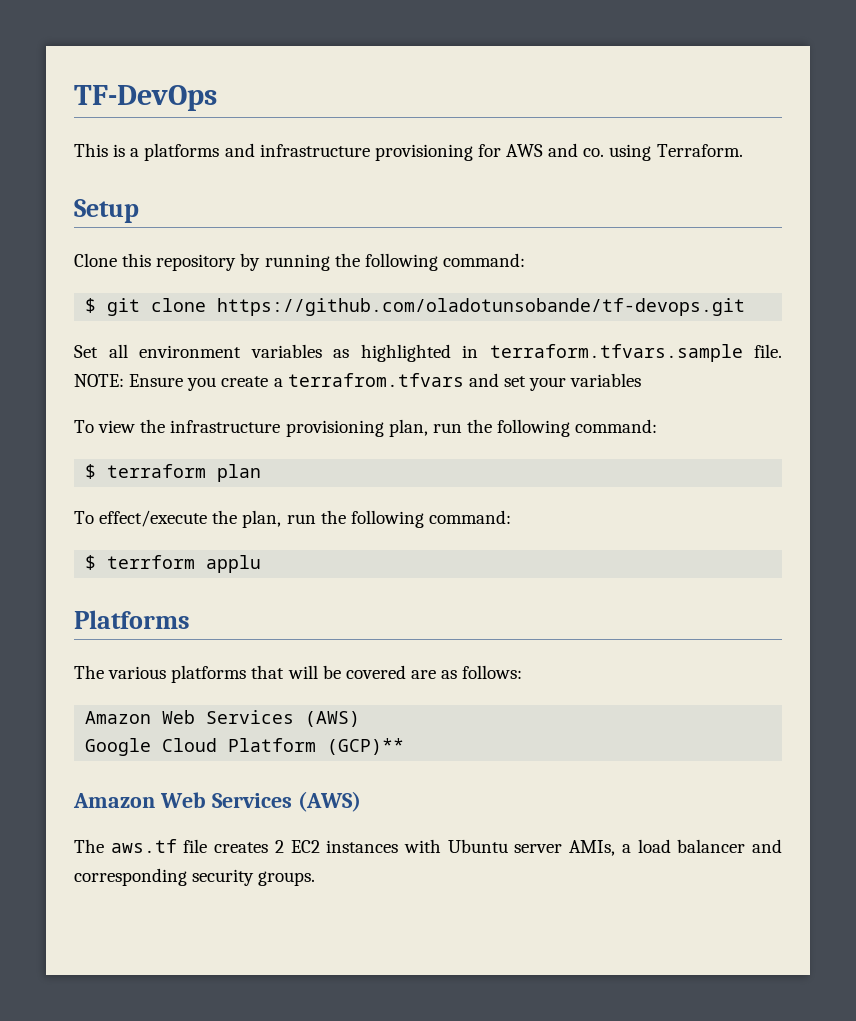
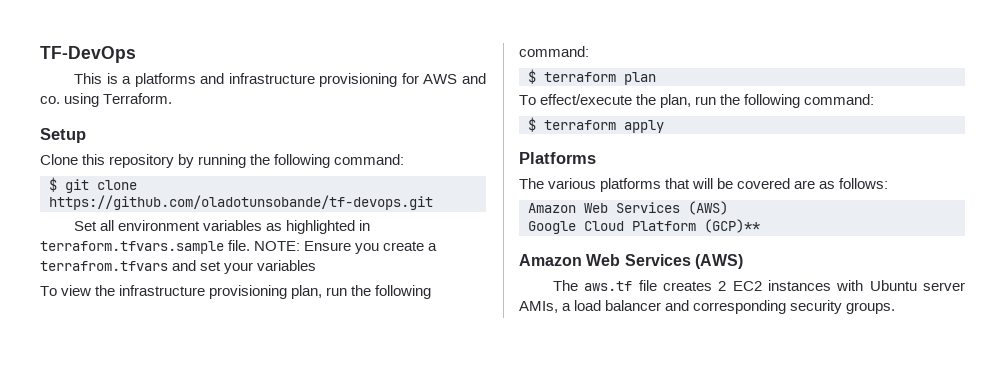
- $ terrform applu
+ $ terraform apply

